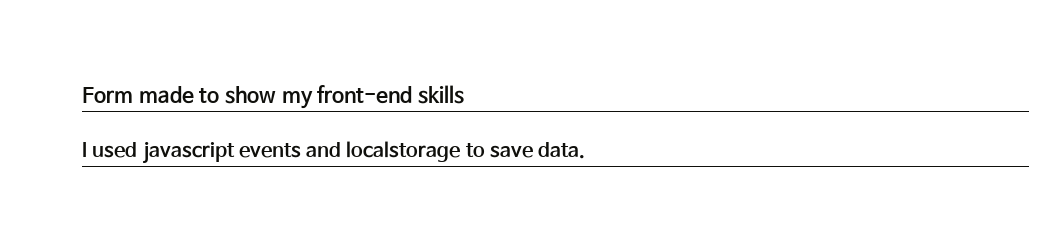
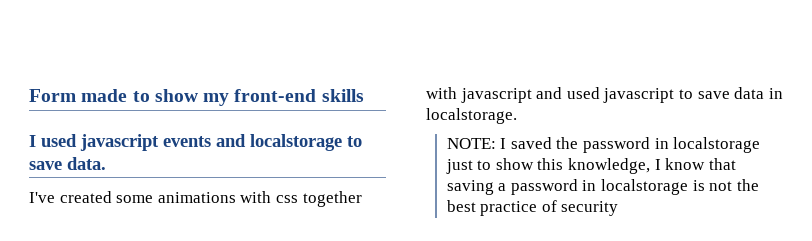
+ I've created some animations with css together with javascript and used javascript to save data in localstorage.
+ NOTE: I saved the password in localstorage just to show this knowledge, I know that saving a password in localstorage is not the best practice of security

